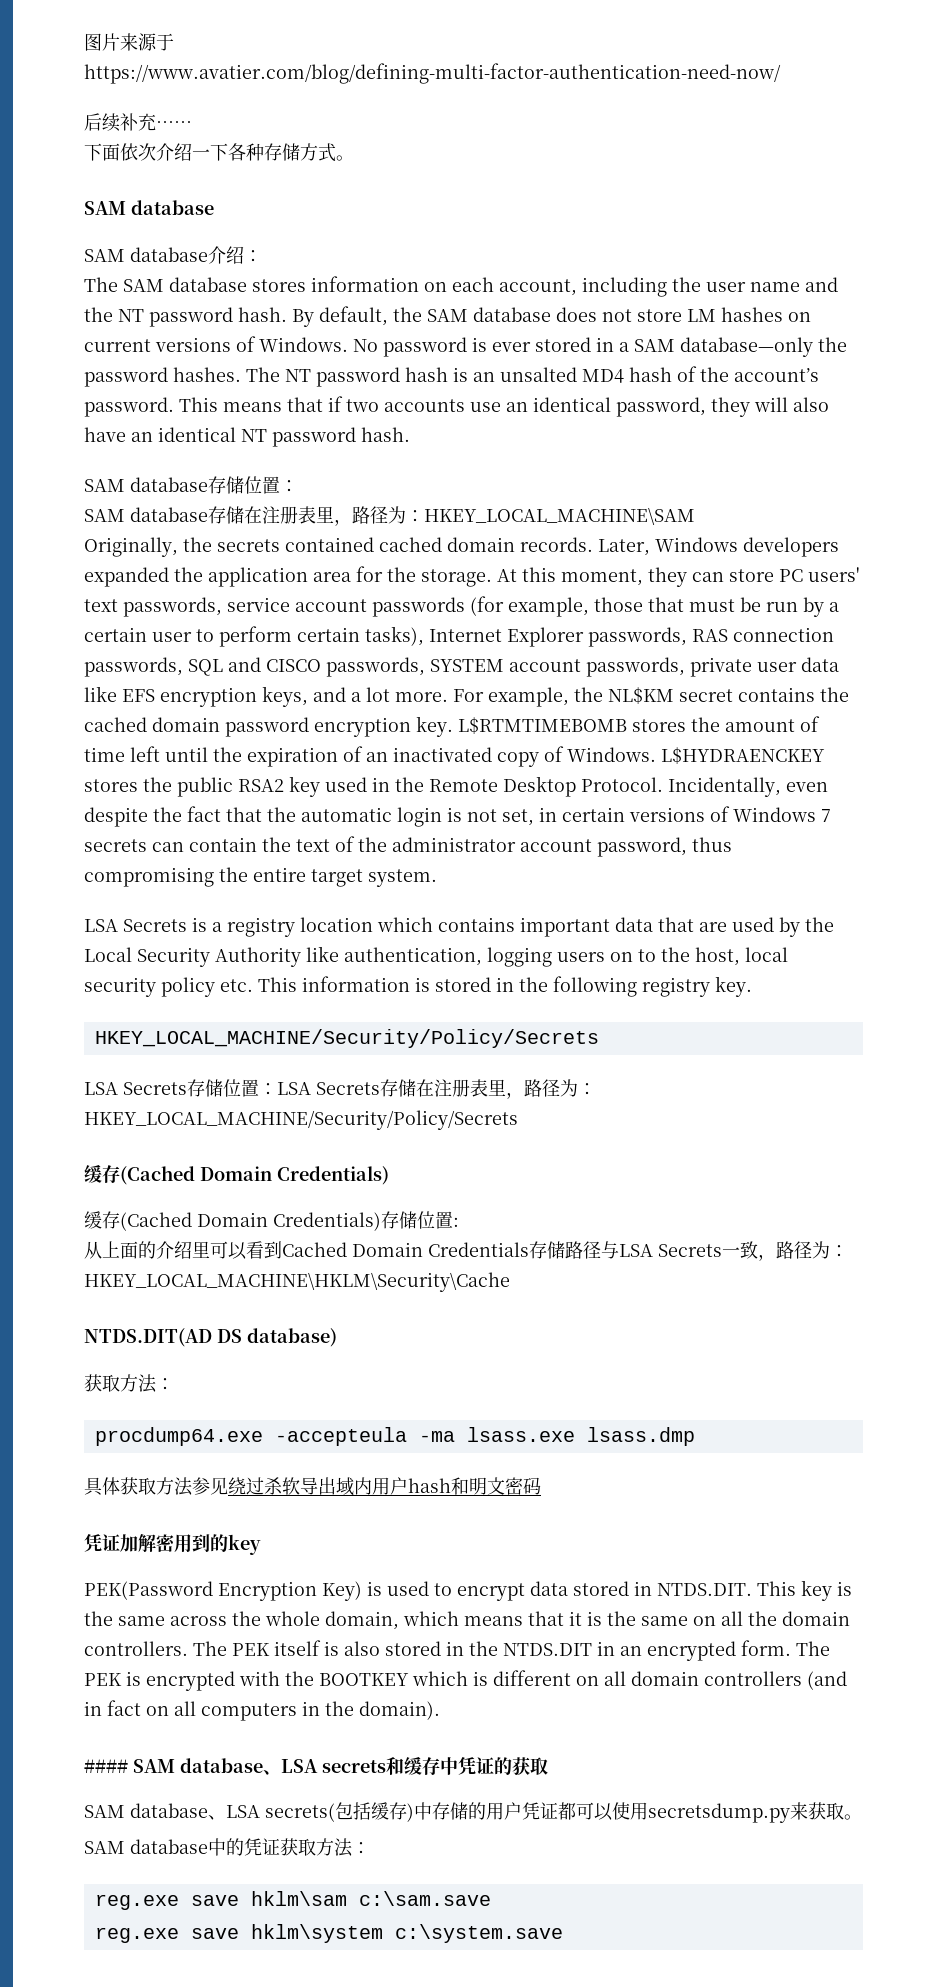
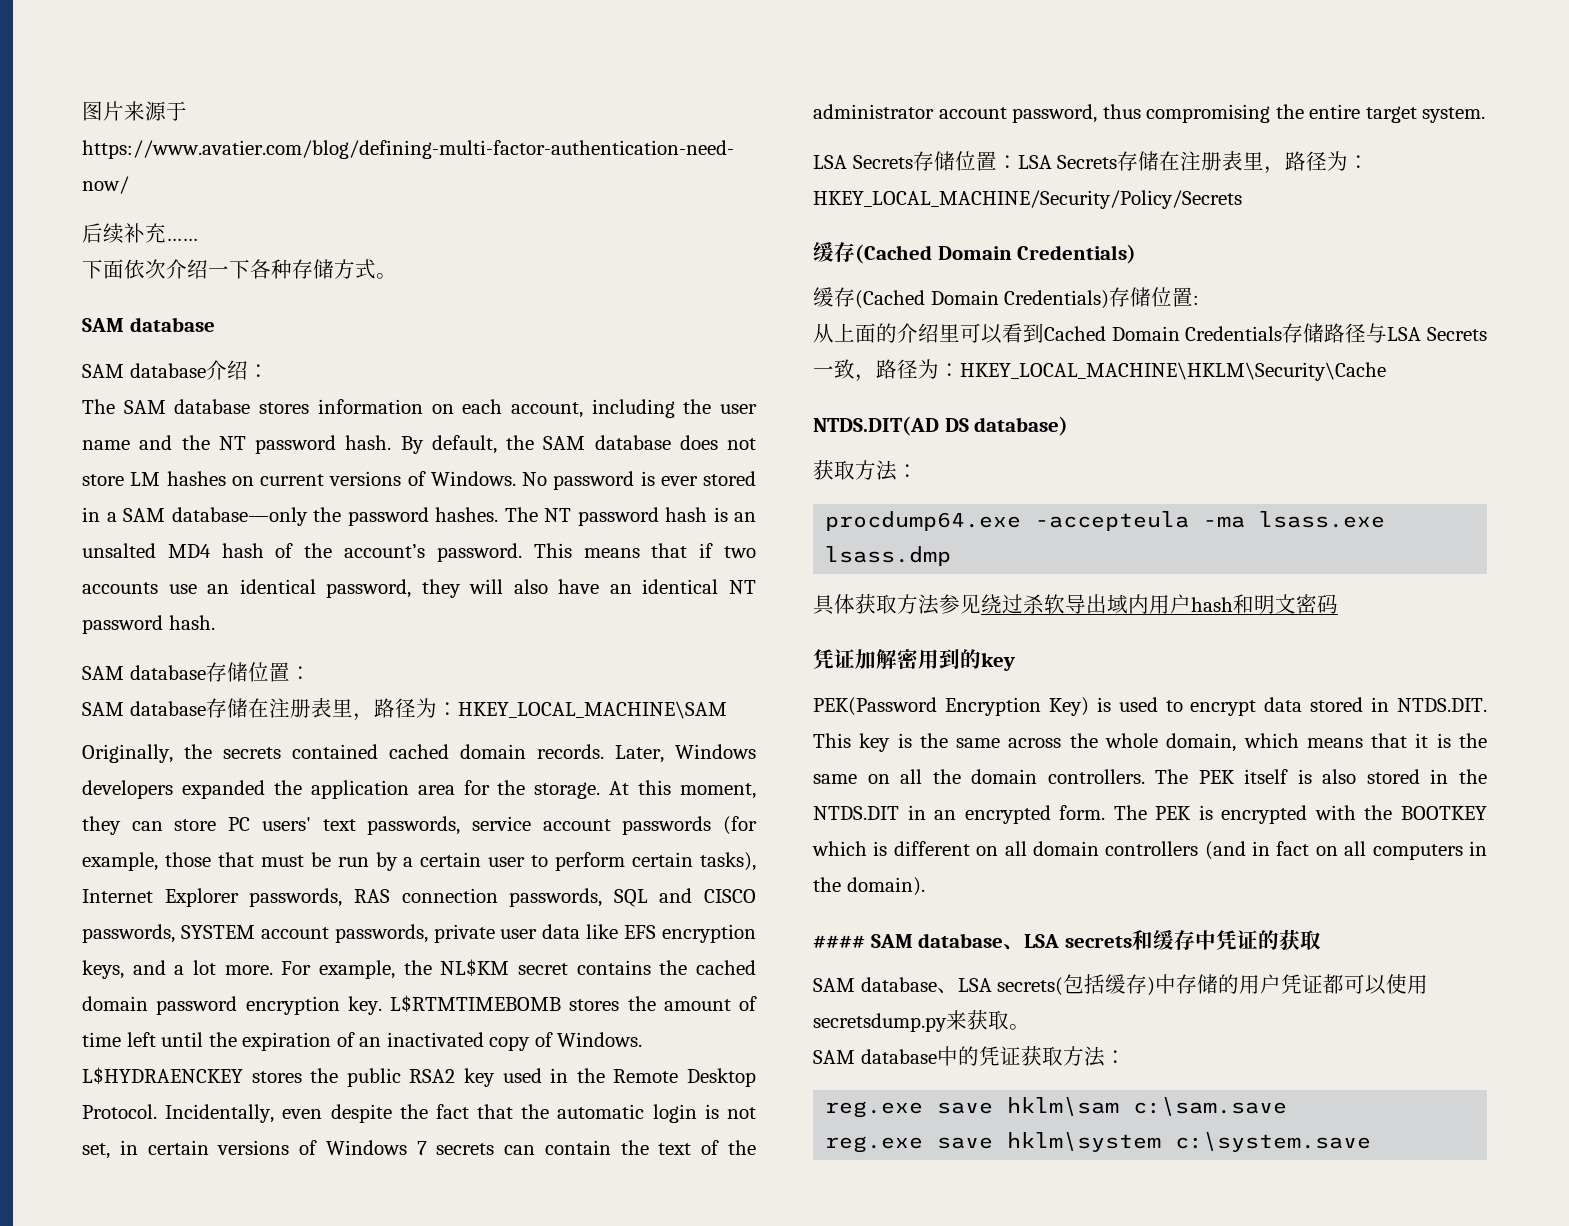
- LSA Secrets is a registry location which contains important data that are used by the Local Security Authority like authentication, logging users on to the host, local security policy etc. This information is stored in the following registry key.
- HKEY_LOCAL_MACHINE/Security/Policy/Secrets

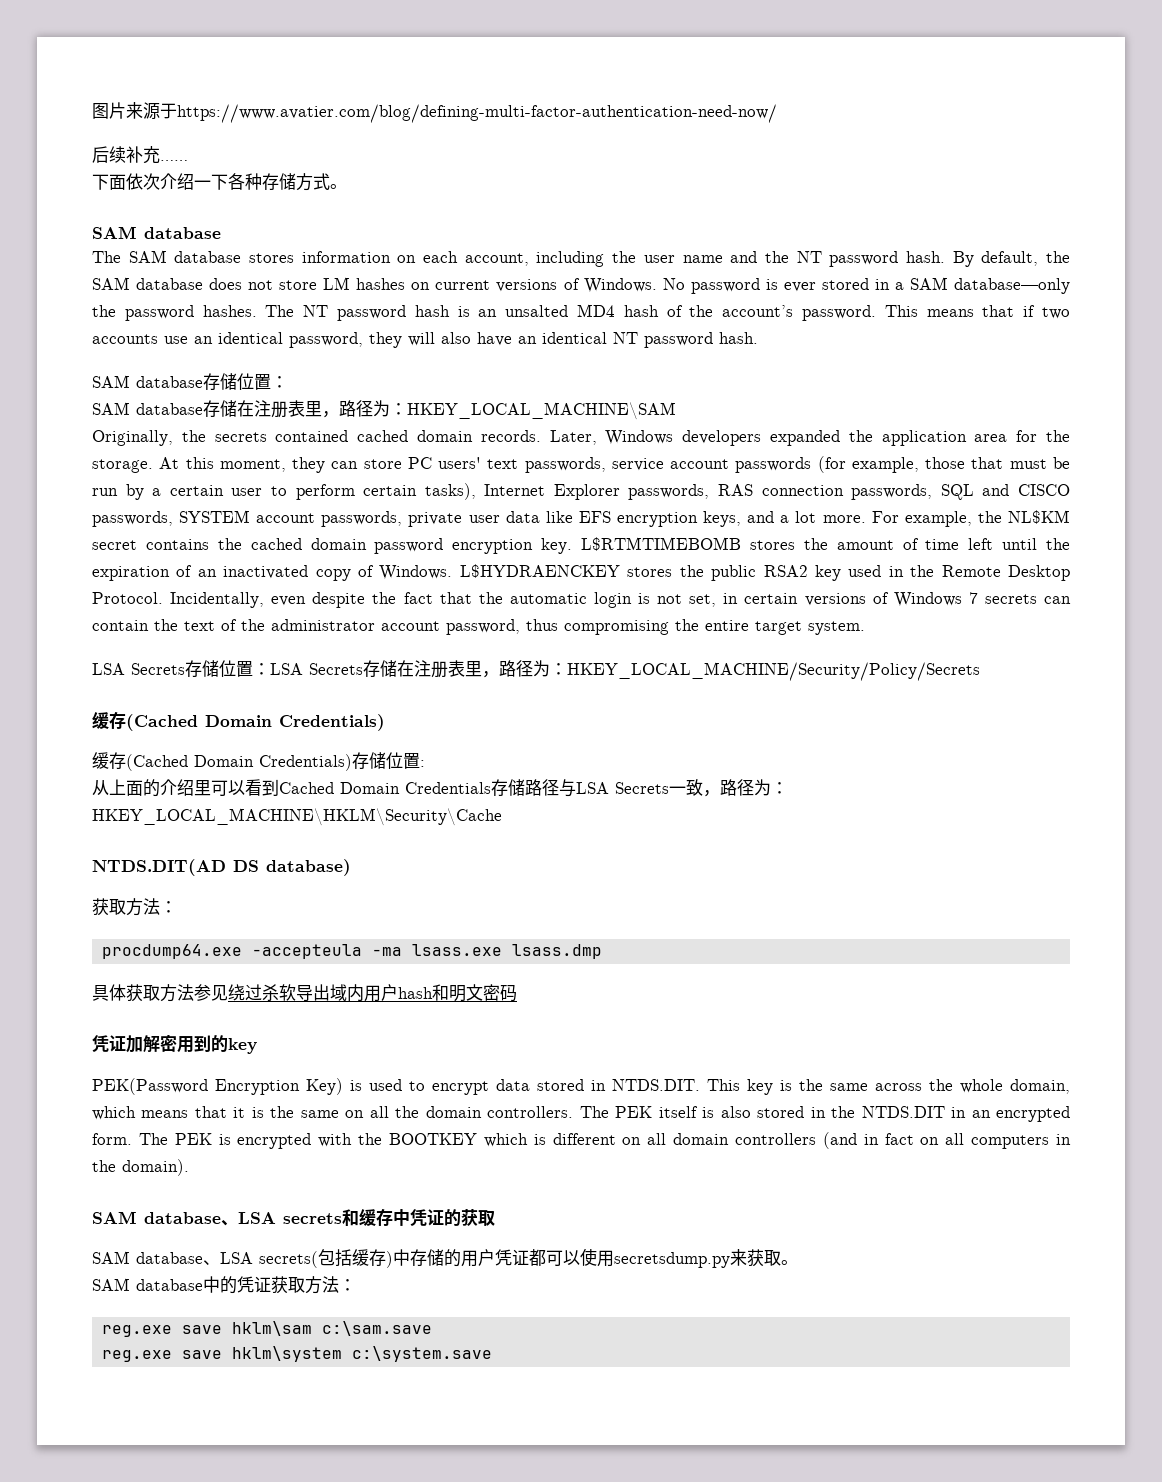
- SAM database介绍：
- #### SAM database、LSA secrets和缓存中凭证的获取
+ SAM database、LSA secrets和缓存中凭证的获取

